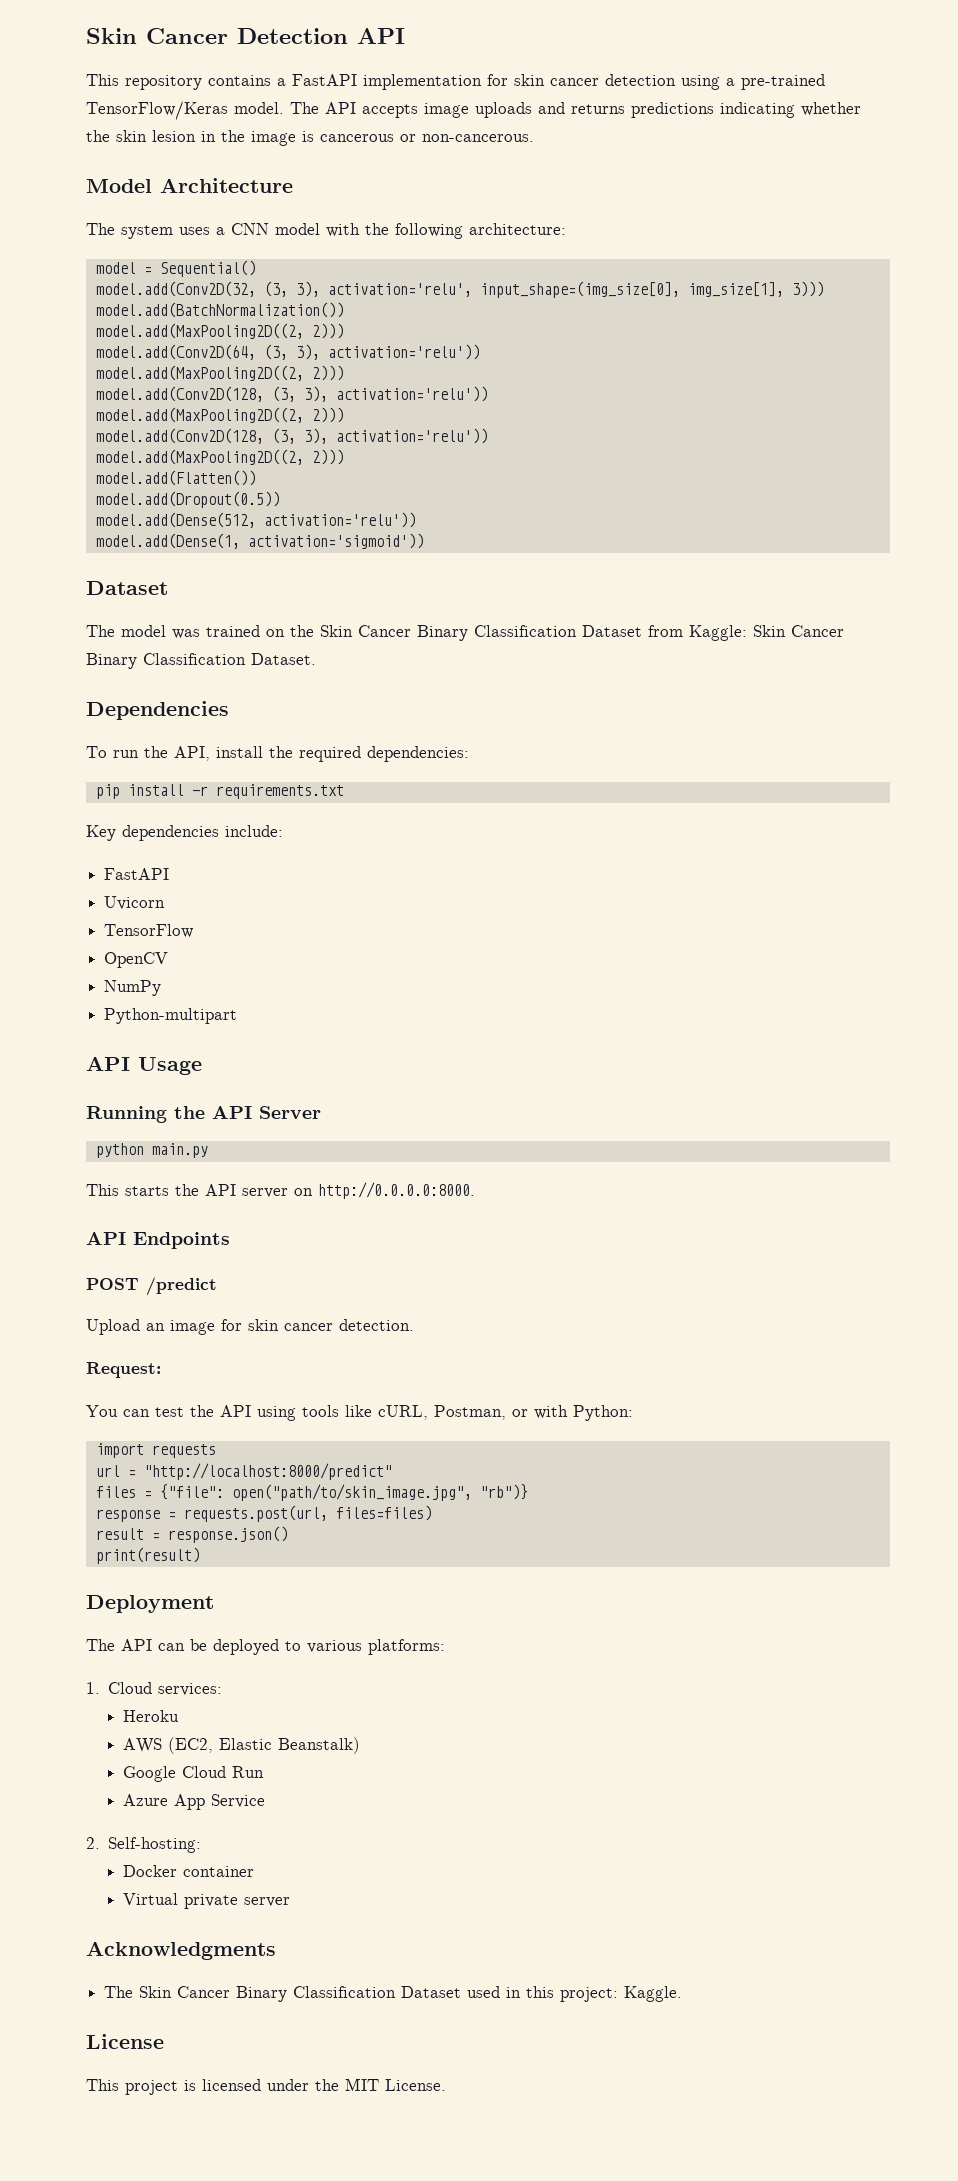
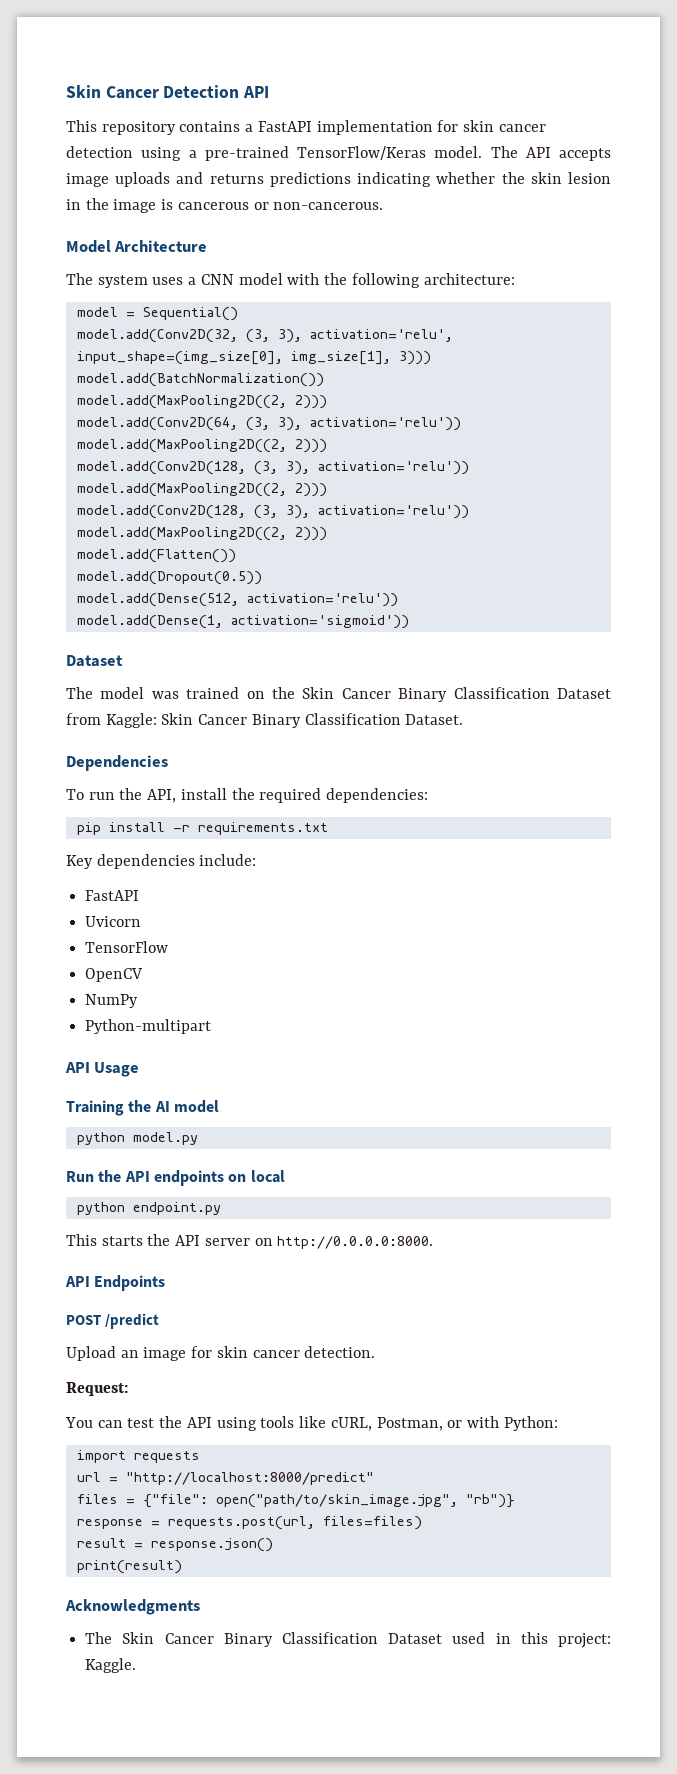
- Running the API Server
- python main.py
+ Training the AI model
+ python model.py
+ Run the API endpoints on local
+ python endpoint.py
- Deployment
- The API can be deployed to various platforms:
- 1. Cloud services:
- Heroku
- AWS (EC2, Elastic Beanstalk)
- Google Cloud Run
- Azure App Service
- 2. Self-hosting:
- Docker container
- Virtual private server
- License
- This project is licensed under the MIT License.

